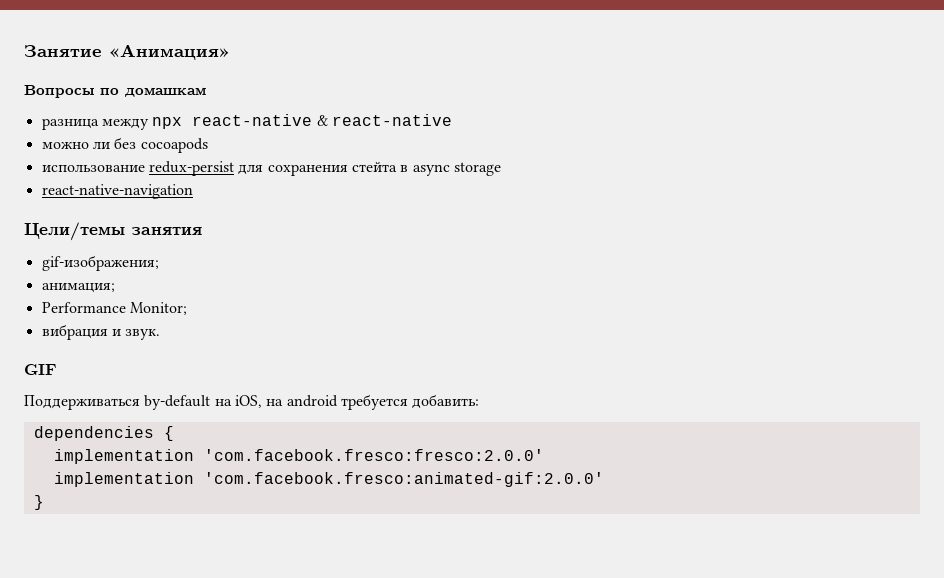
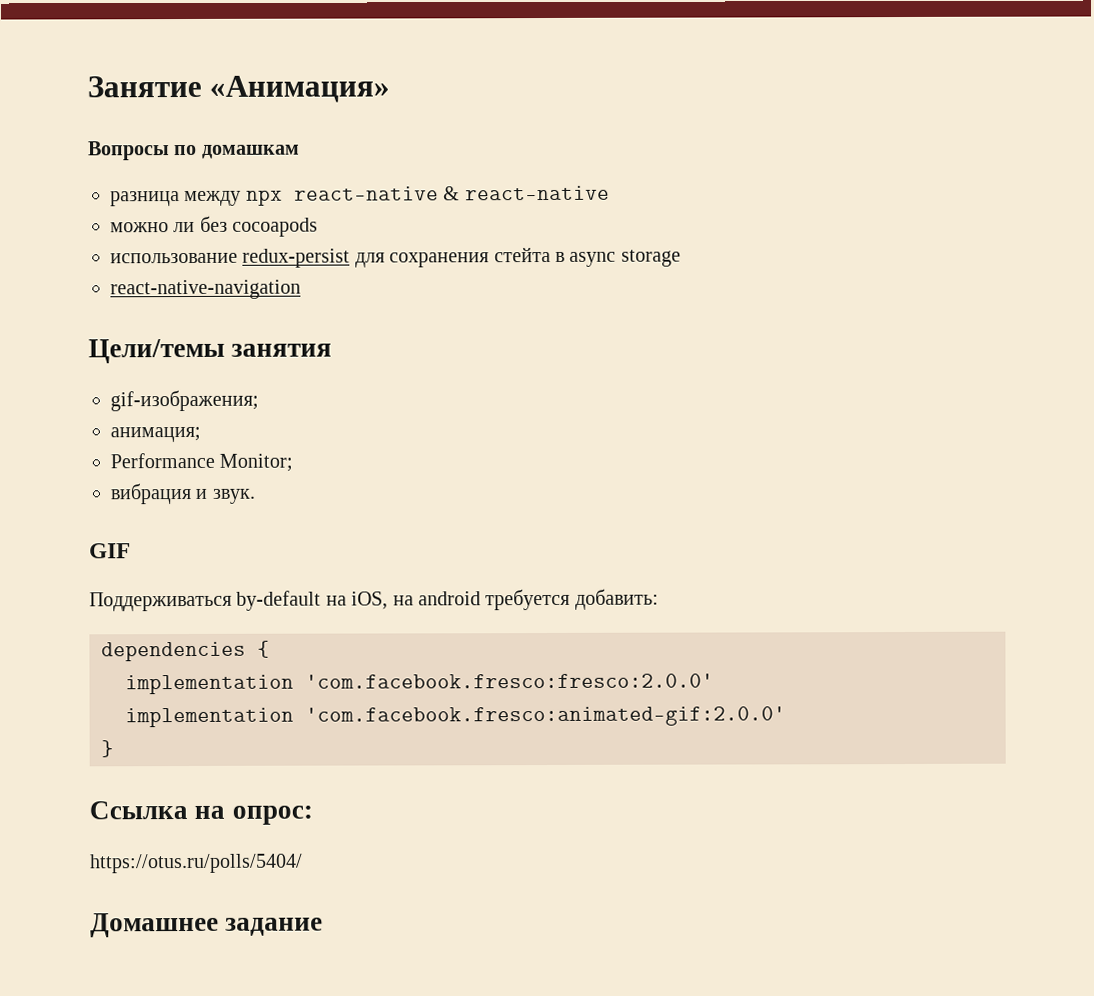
+ Ссылка на опрос:
+ https://otus.ru/polls/5404/
+ Домашнее задание

